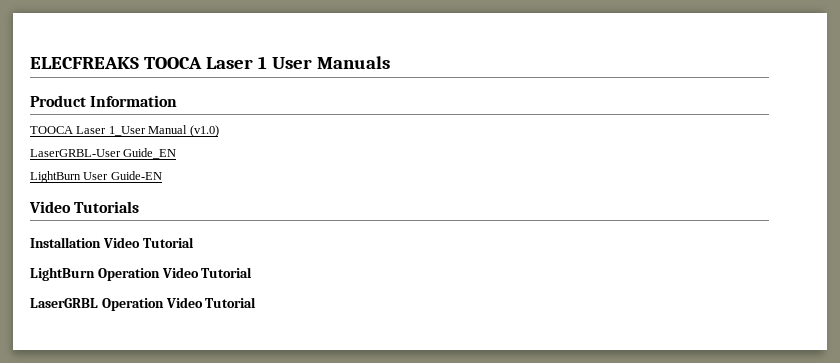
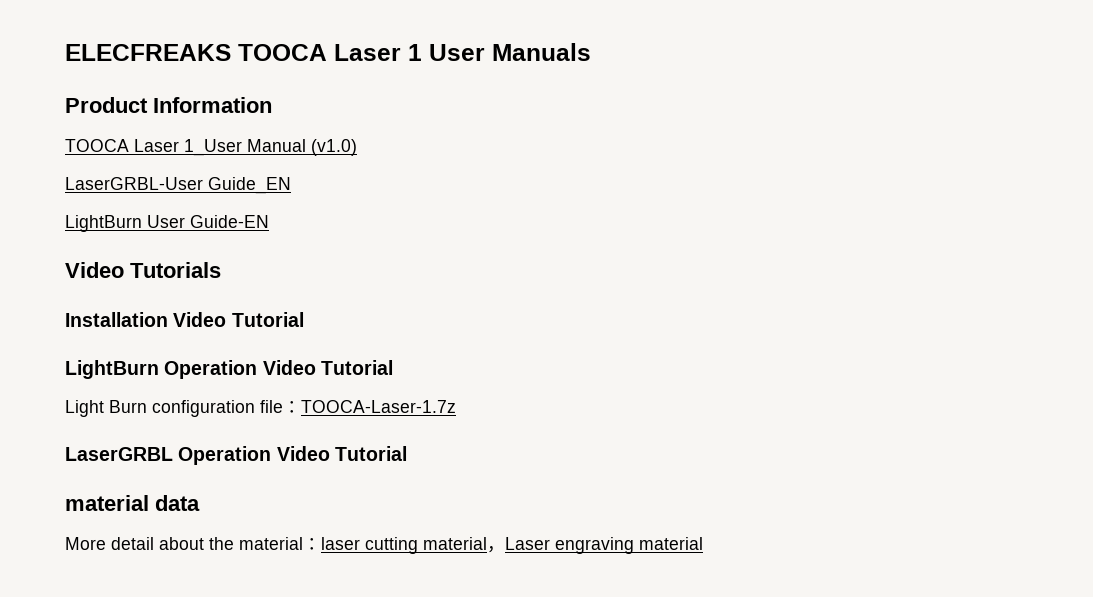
+ Light Burn configuration file：TOOCA-Laser-1.7z
+ material data
+ More detail about the material：laser cutting material，Laser engraving material

